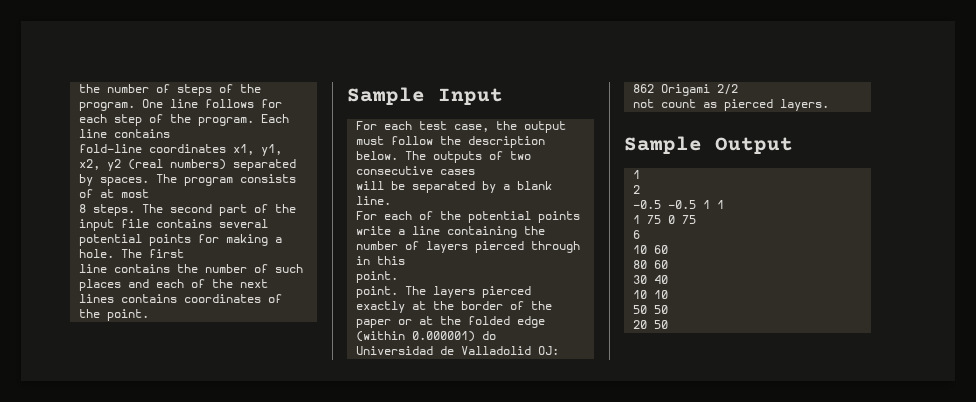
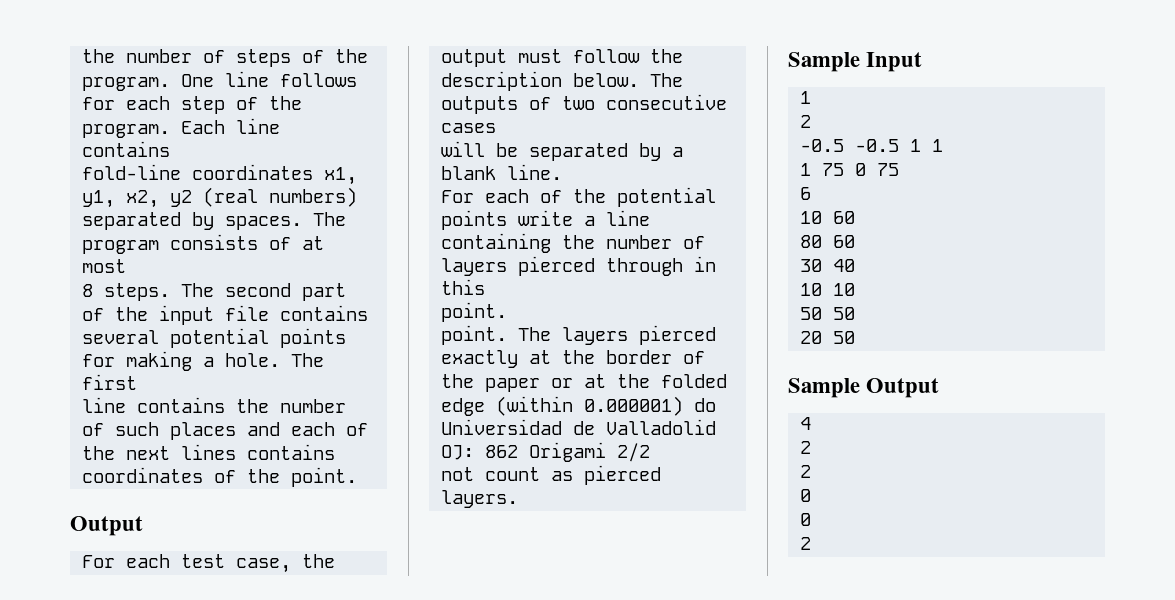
  line contains the number of such places and each of the next lines contains coordinates of the point.
- Sample Input
+ Output
- Sample Output
+ Sample Input
+ Sample Output
+ 4
+ 2
+ 2
+ 0
+ 0
+ 2

